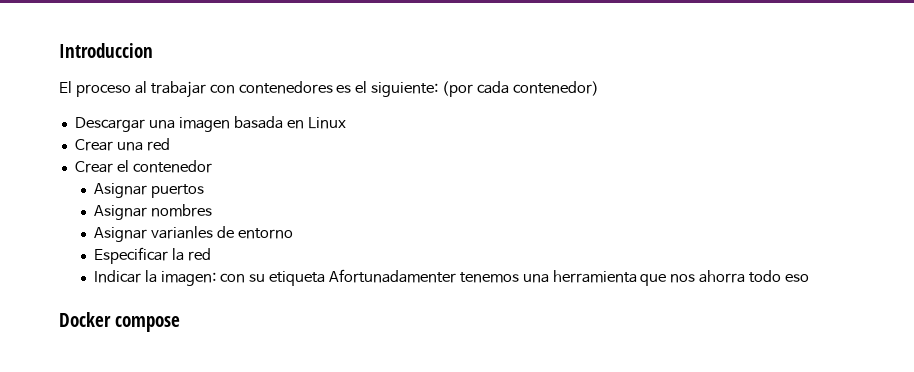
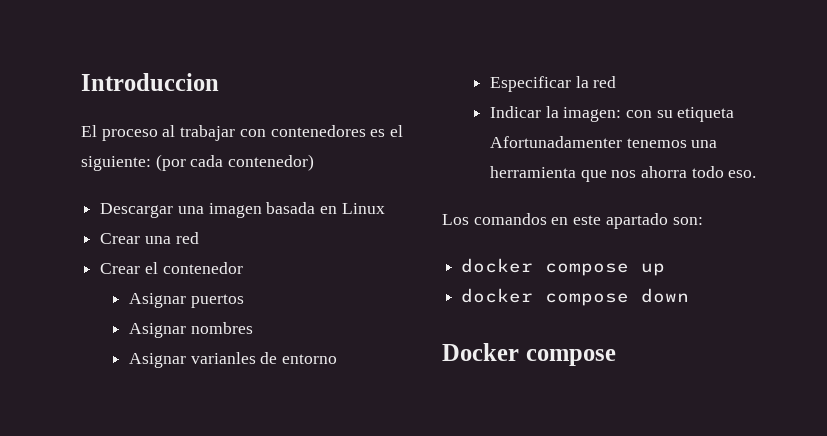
- Indicar la imagen: con su etiqueta Afortunadamenter tenemos una herramienta que nos ahorra todo eso
+ Indicar la imagen: con su etiqueta Afortunadamenter tenemos una herramienta que nos ahorra todo eso.
+ Los comandos en este apartado son:
+ docker compose up
+ docker compose down

